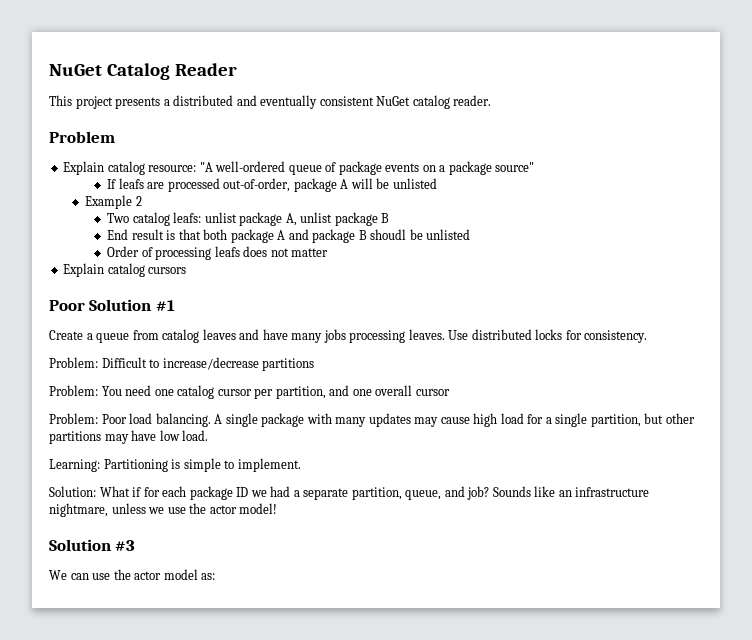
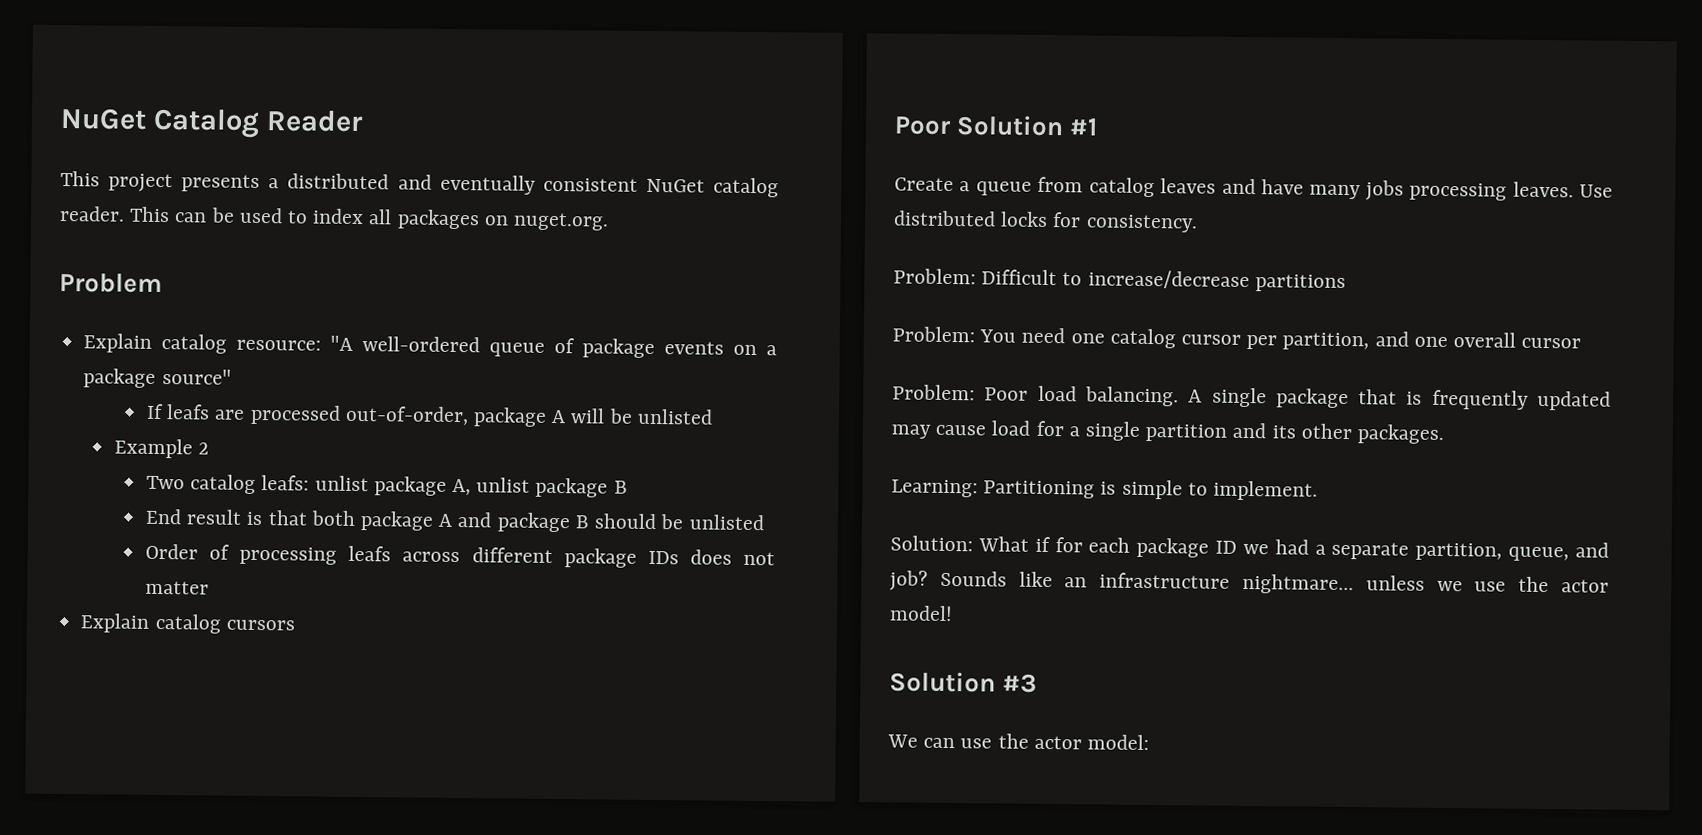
+ This can be used to index all packages on nuget.org.
- End result is that both package A and package B shoudl be unlisted
+ End result is that both package A and package B should be unlisted
- Order of processing leafs does not matter
+ Order of processing leafs across different package IDs does not matter
- A single package with many updates may cause high load for a single partition, but other partitions may have low load.
+ A single package that is frequently updated may cause load for a single partition and its other packages.
- Sounds like an infrastructure nightmare, unless we use the actor model!
+ Sounds like an infrastructure nightmare... unless we use the actor model!
- We can use the actor model as:
+ We can use the actor model:

